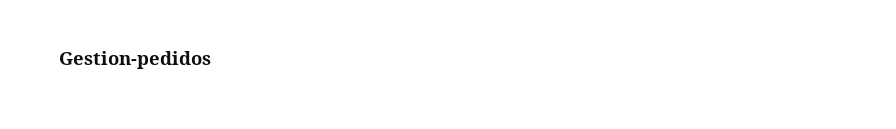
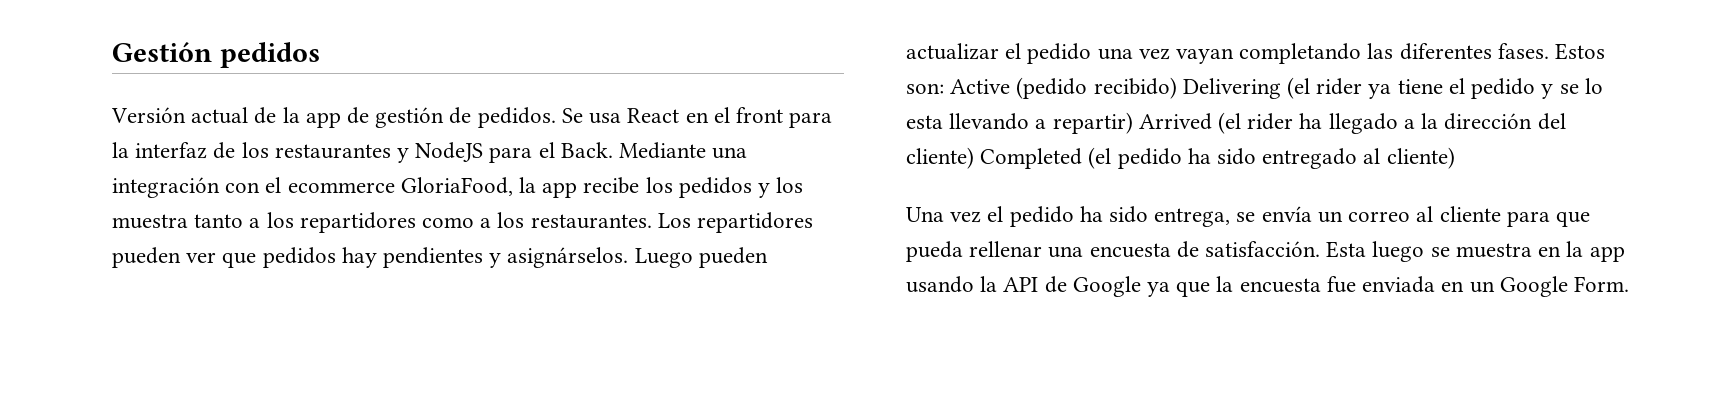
- Gestion-pedidos
+ Gestión pedidos
+ Versión actual de la app de gestión de pedidos. Se usa React en el front para la interfaz de los restaurantes y NodeJS para el Back. Mediante una integración con el ecommerce GloriaFood, la app recibe los pedidos y los muestra tanto a los repartidores como a los restaurantes. Los repartidores pueden ver que pedidos hay pendientes y asignárselos. Luego pueden actualizar el pedido una vez vayan completando las diferentes fases. Estos son: Active (pedido recibido) Delivering (el rider ya tiene el pedido y se lo esta llevando a repartir) Arrived (el rider ha llegado a la dirección del cliente) Completed (el pedido ha sido entregado al cliente)
+ Una vez el pedido ha sido entrega, se envía un correo al cliente para que pueda rellenar una encuesta de satisfacción. Esta luego se muestra en la app usando la API de Google ya que la encuesta fue enviada en un Google Form.

